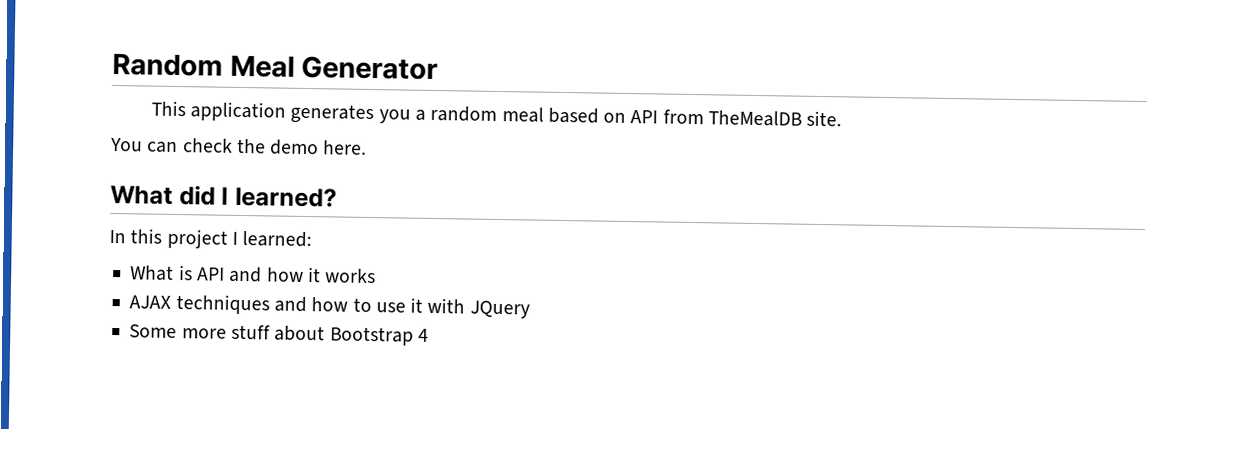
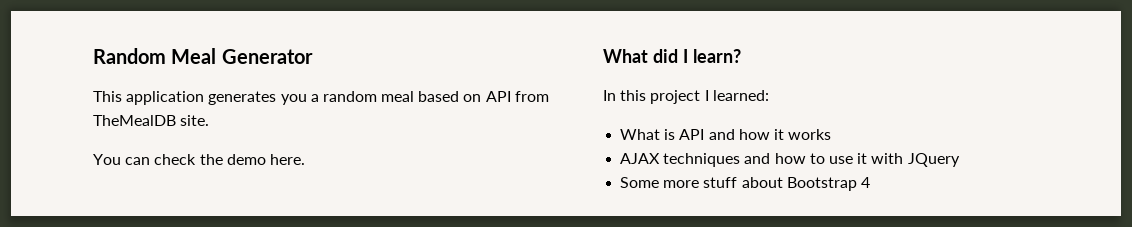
- What did I learned?
+ What did I learn?

